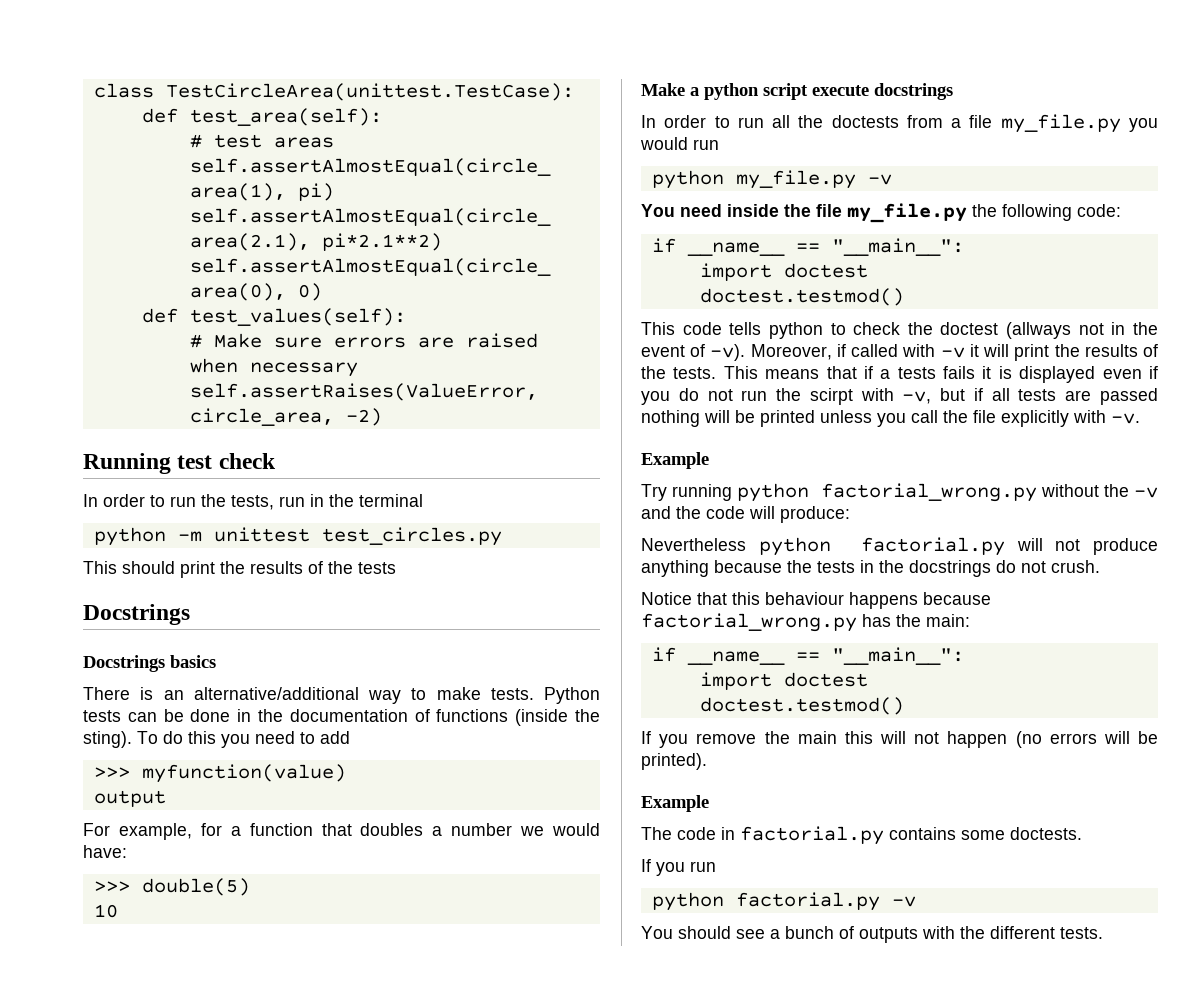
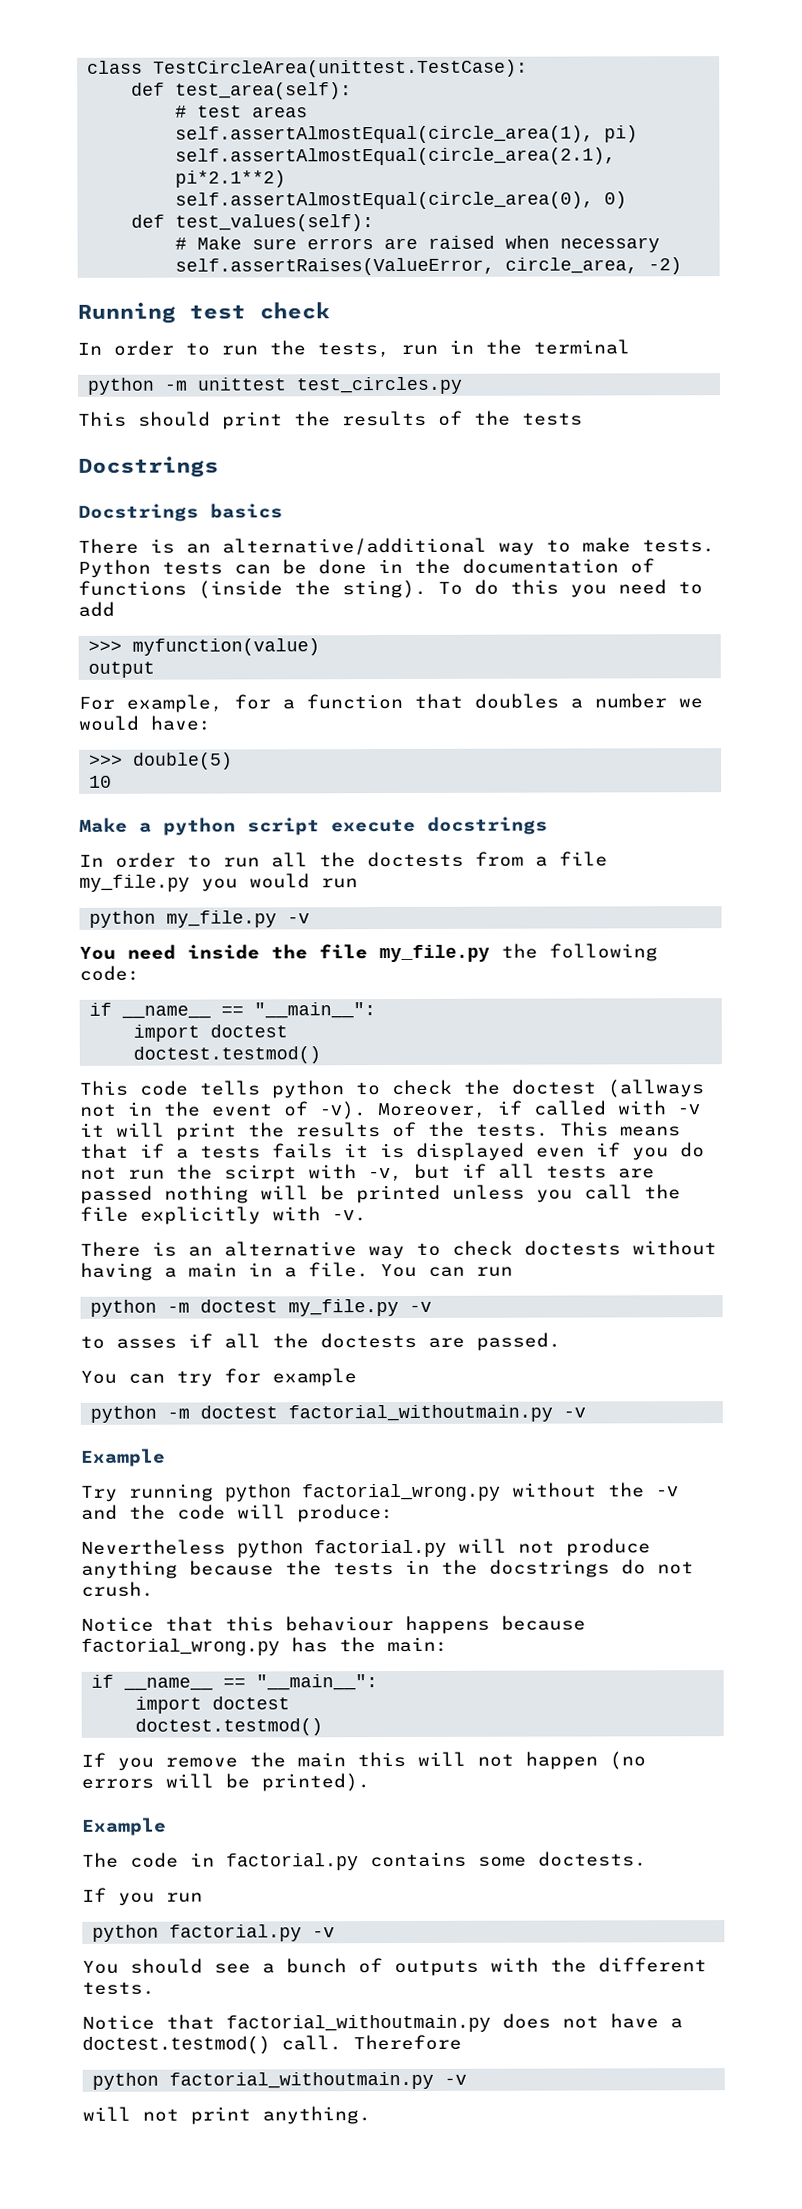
+ There is an alternative way to check doctests without having a main in a file. You can run
+ python -m doctest my_file.py -v
+ to asses if all the doctests are passed.
+ You can try for example
+ python -m doctest factorial_withoutmain.py -v
+ Notice that factorial_withoutmain.py does not have a doctest.testmod() call. Therefore
+ python factorial_withoutmain.py -v
+ will not print anything.

